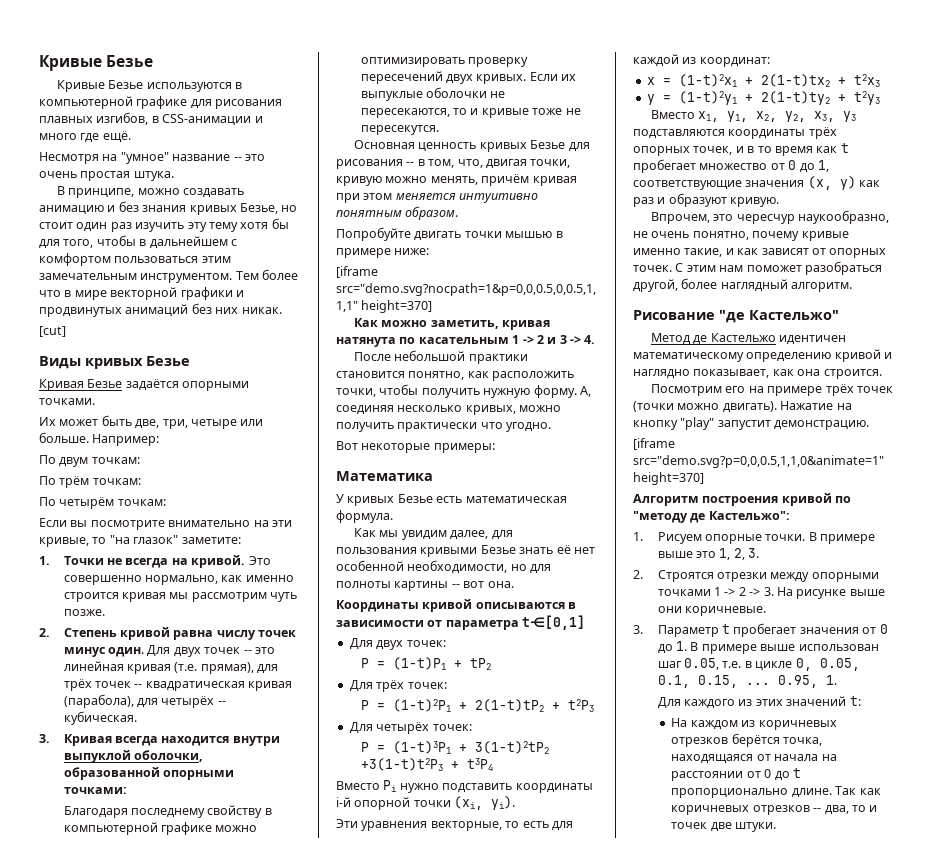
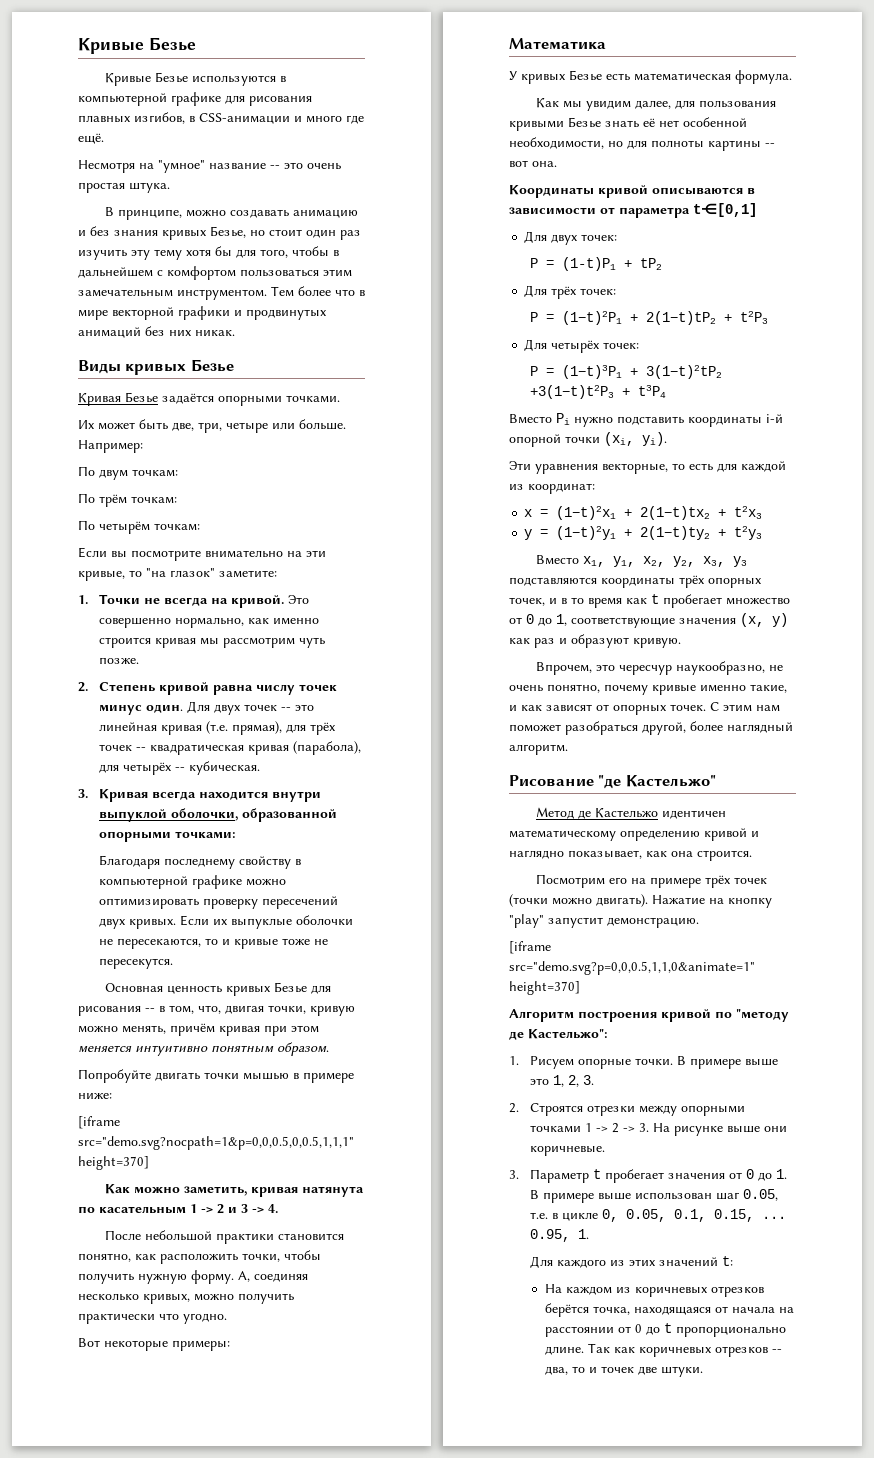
- [cut]

